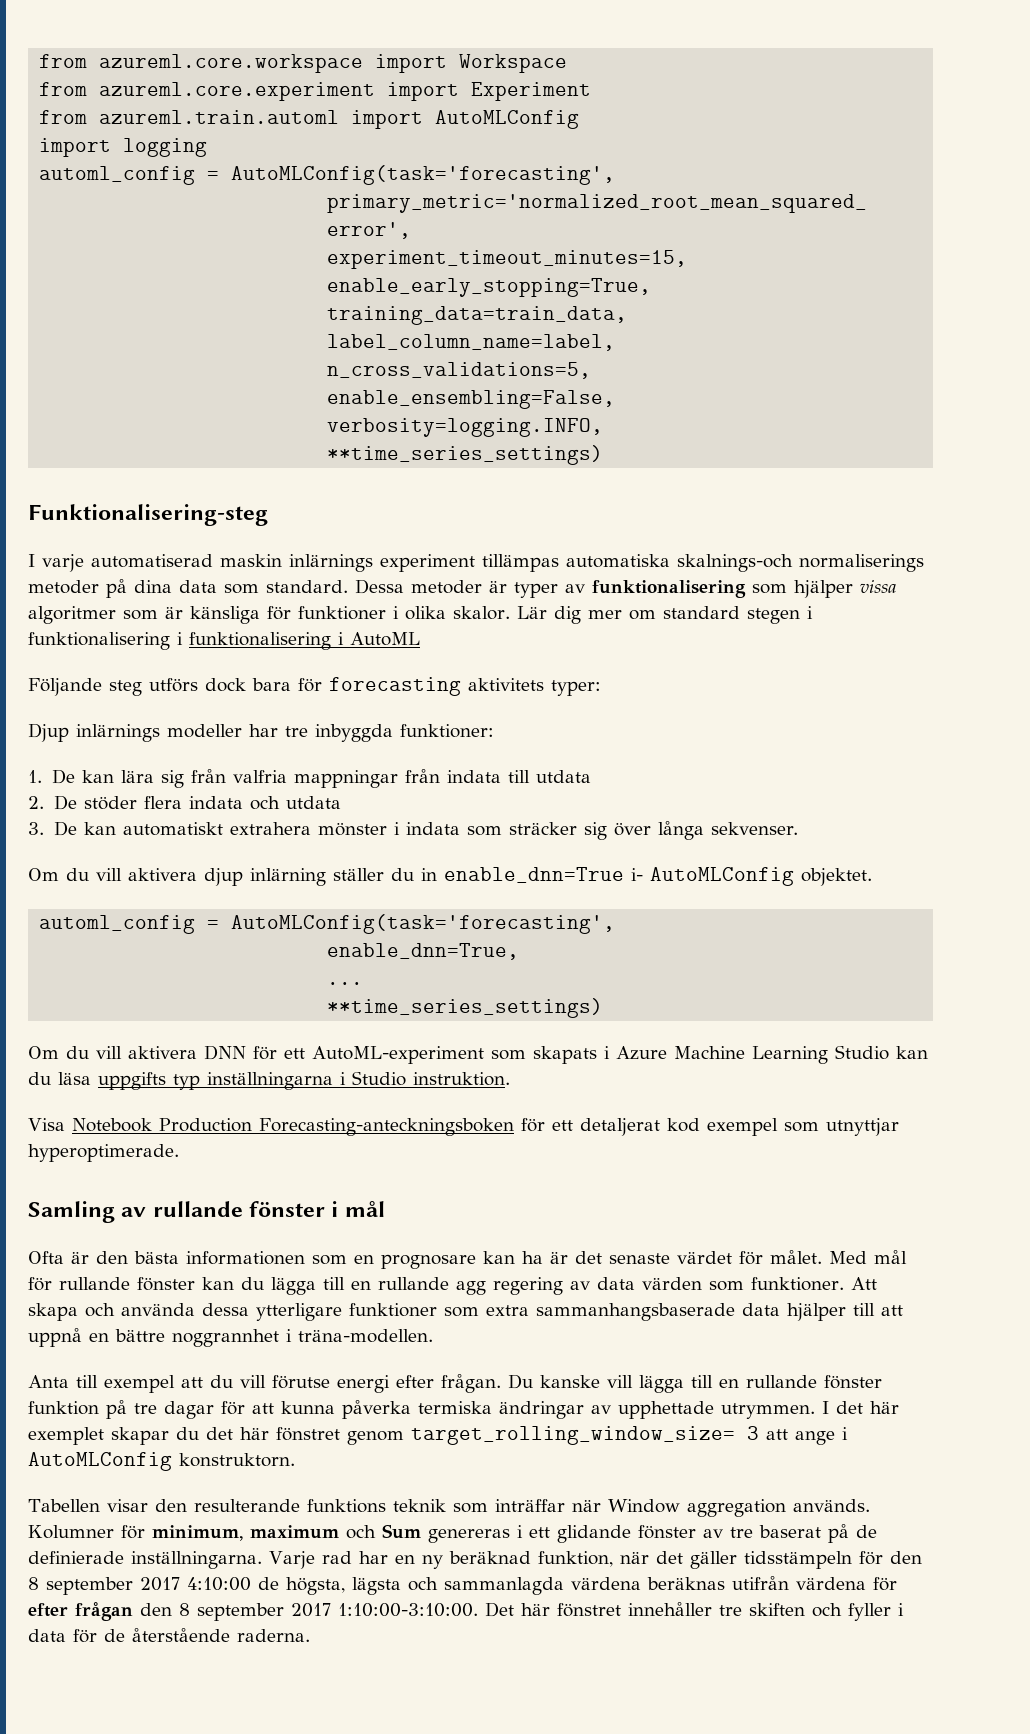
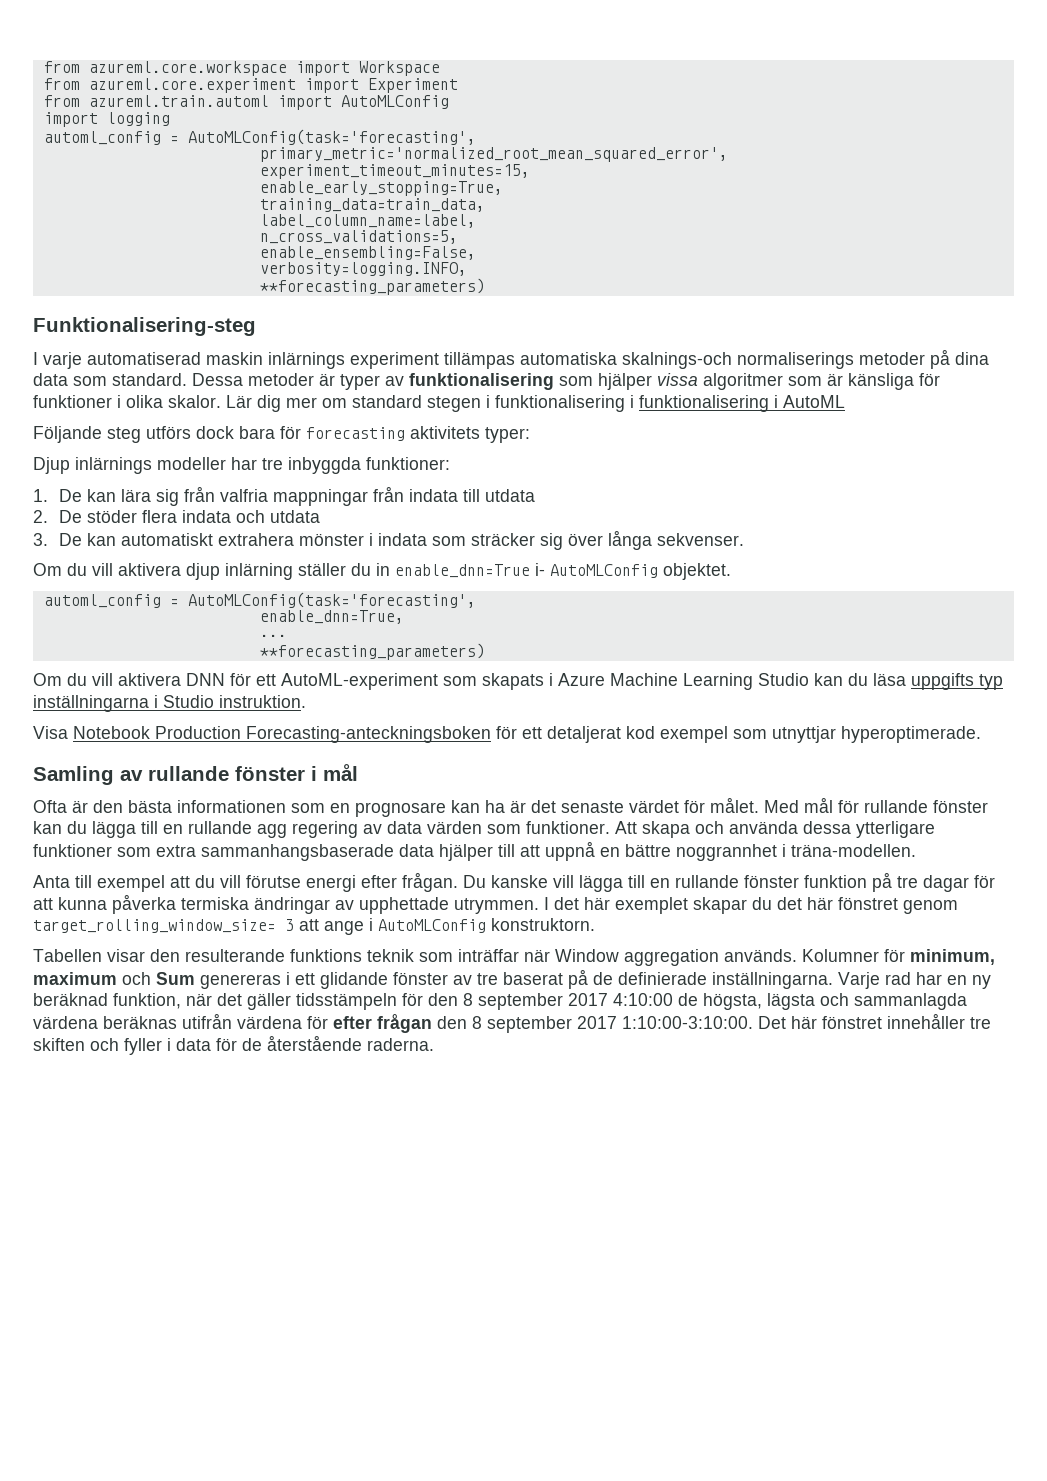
  verbosity=logging.INFO,
- **time_series_settings)
+ **forecasting_parameters)
  ...
- **time_series_settings)
+ **forecasting_parameters)

